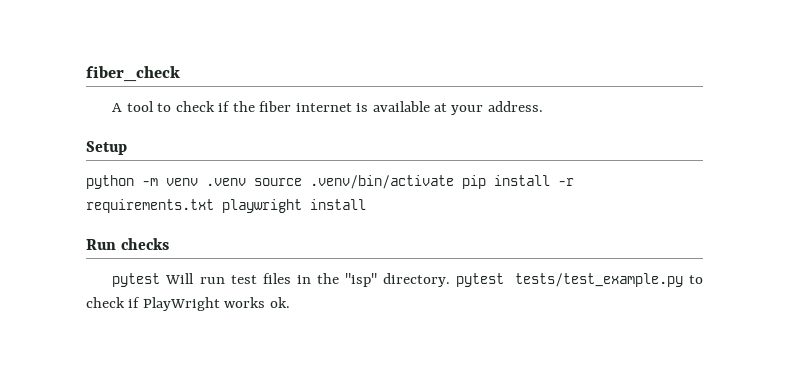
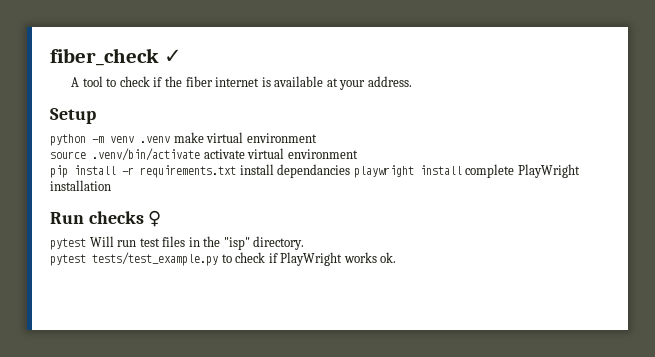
- fiber_check
+ fiber_check ✓
- python -m venv .venv source .venv/bin/activate pip install -r requirements.txt playwright install
+ python -m venv .venv make virtual environment
+ source .venv/bin/activate activate virtual environment
+ pip install -r requirements.txt install dependancies playwright install complete PlayWright installation
- Run checks
+ Run checks ♀
- pytest Will run test files in the "isp" directory. pytest tests/test_example.py to check if PlayWright works ok.
+ pytest Will run test files in the "isp" directory.
+ pytest tests/test_example.py to check if PlayWright works ok.

